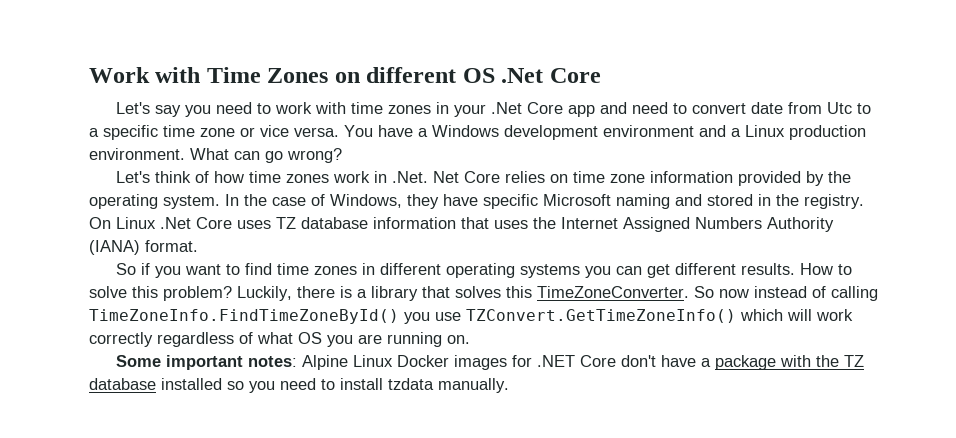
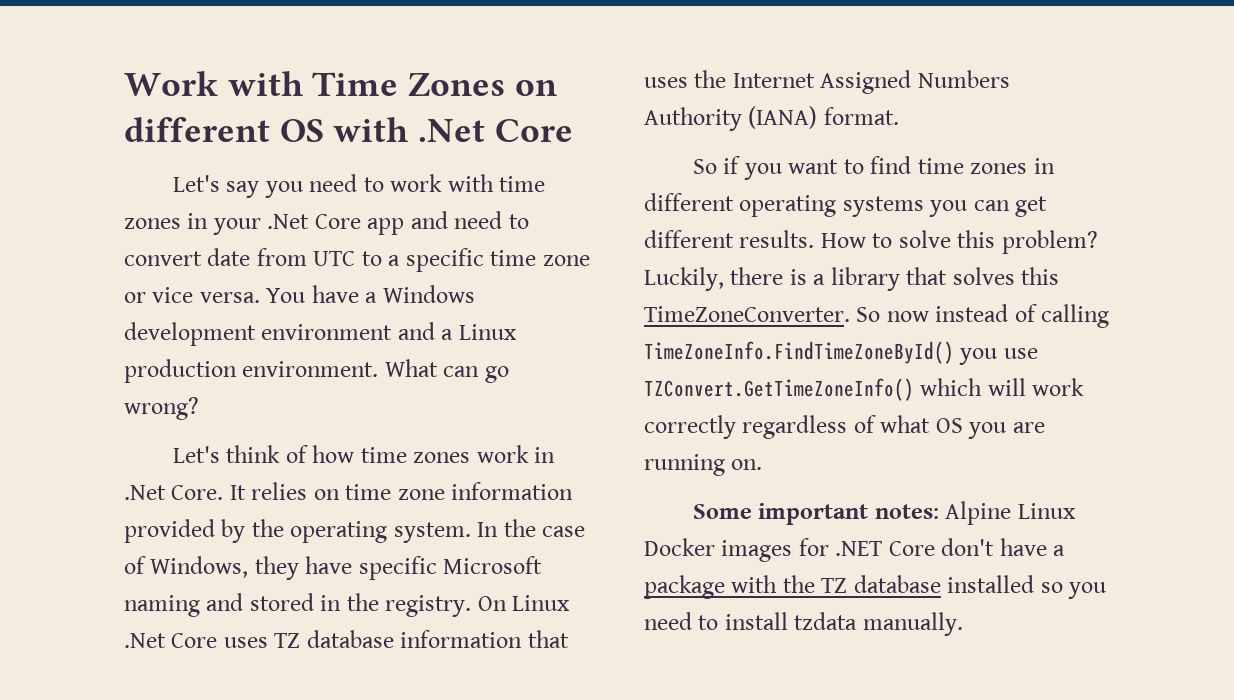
- Work with Time Zones on different OS .Net Core
+ Work with Time Zones on different OS with .Net Core
- Let's say you need to work with time zones in your .Net Core app and need to convert date from Utc to a specific time zone or vice versa.
+ Let's say you need to work with time zones in your .Net Core app and need to convert date from UTC to a specific time zone or vice versa.
- Let's think of how time zones work in .Net. Net Core relies on time zone information provided by the operating system.
+ Let's think of how time zones work in .Net Core. It relies on time zone information provided by the operating system.

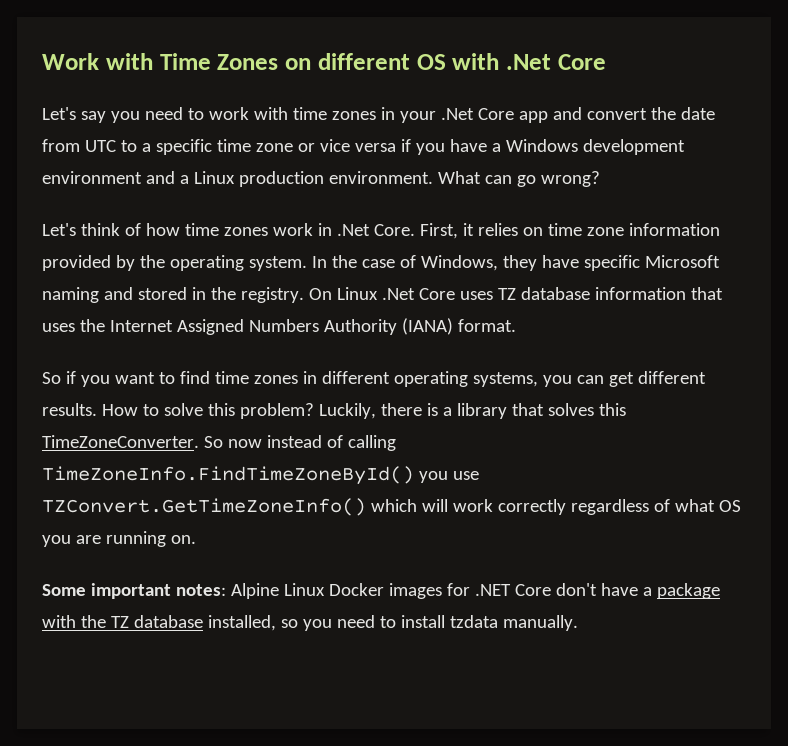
- Let's say you need to work with time zones in your .Net Core app and need to convert date from UTC to a specific time zone or vice versa. You have a Windows development environment and a Linux production environment.
+ Let's say you need to work with time zones in your .Net Core app and convert the date from UTC to a specific time zone or vice versa if you have a Windows development environment and a Linux production environment.
- It relies on time zone information provided by the operating system.
+ First, it relies on time zone information provided by the operating system.
- So if you want to find time zones in different operating systems you can get different results.
+ So if you want to find time zones in different operating systems, you can get different results.
- Some important notes: Alpine Linux Docker images for .NET Core don't have a package with the TZ database installed so you need to install tzdata manually.
+ Some important notes: Alpine Linux Docker images for .NET Core don't have a package with the TZ database installed, so you need to install tzdata manually.

